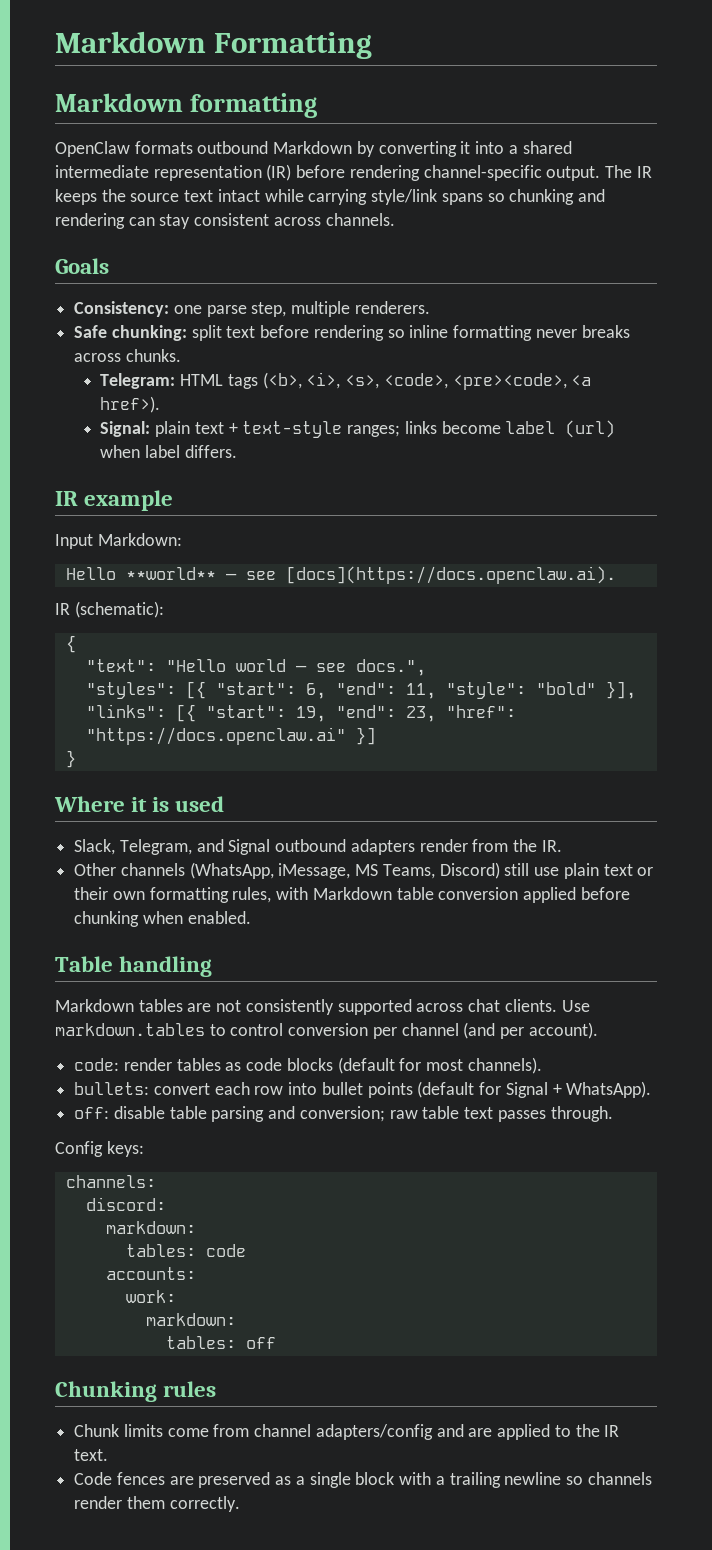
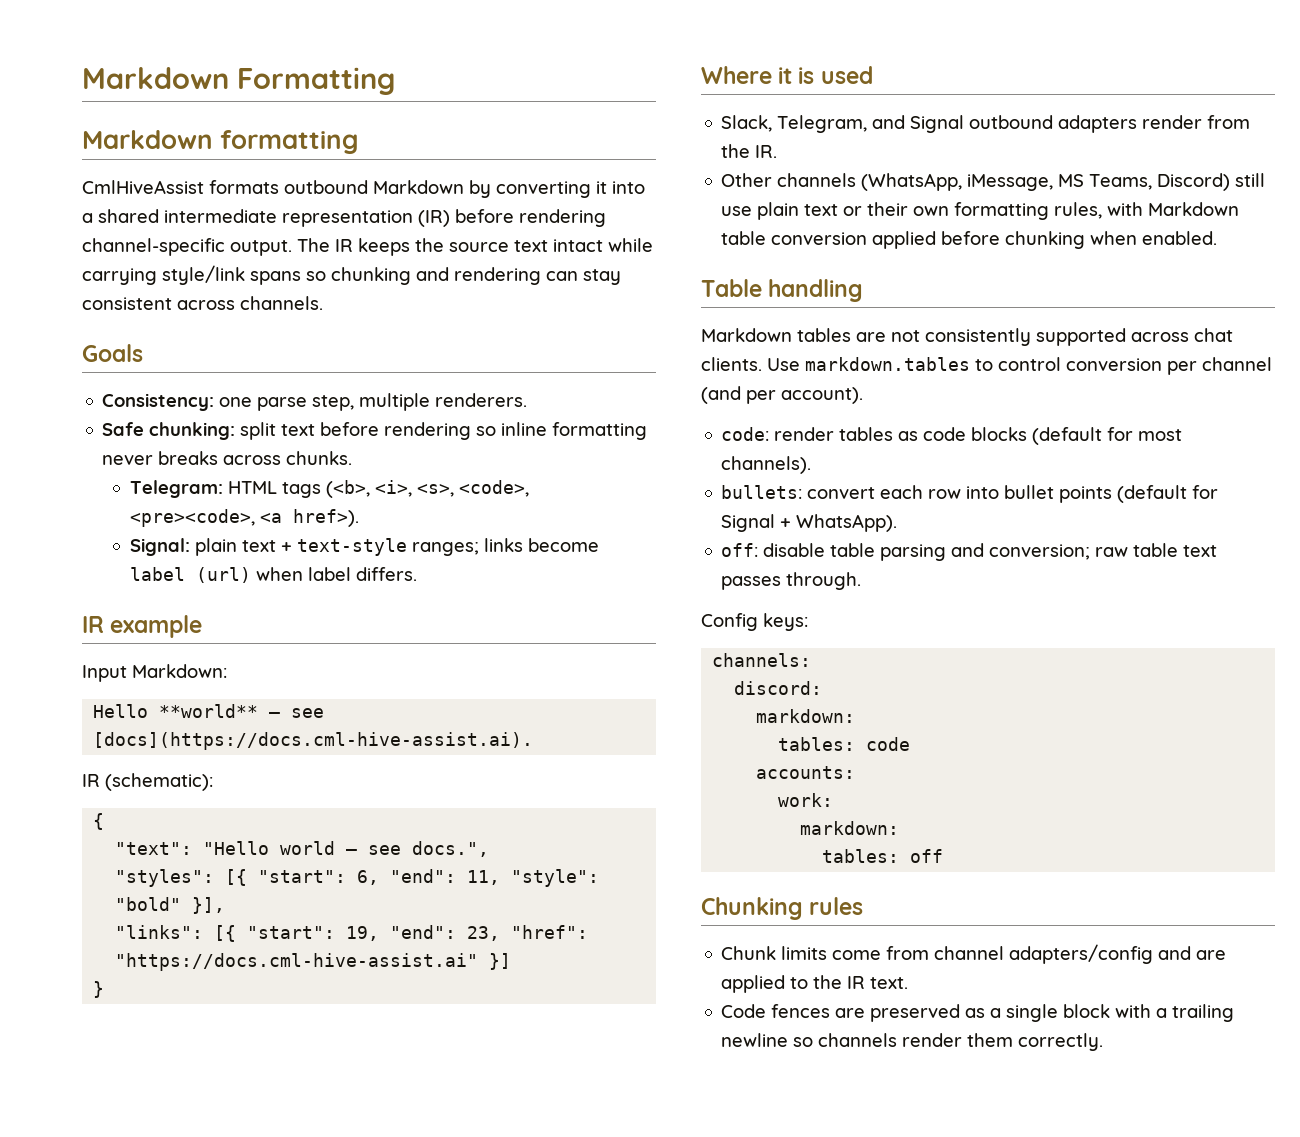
- OpenClaw formats outbound Markdown by converting it into a shared intermediate representation (IR) before rendering channel-specific output.
+ CmlHiveAssist formats outbound Markdown by converting it into a shared intermediate representation (IR) before rendering channel-specific output.
- Hello **world** — see [docs](https://docs.openclaw.ai).
+ Hello **world** — see [docs](https://docs.cml-hive-assist.ai).
- "links": [{ "start": 19, "end": 23, "href": "https://docs.openclaw.ai" }]
+ "links": [{ "start": 19, "end": 23, "href": "https://docs.cml-hive-assist.ai" }]

